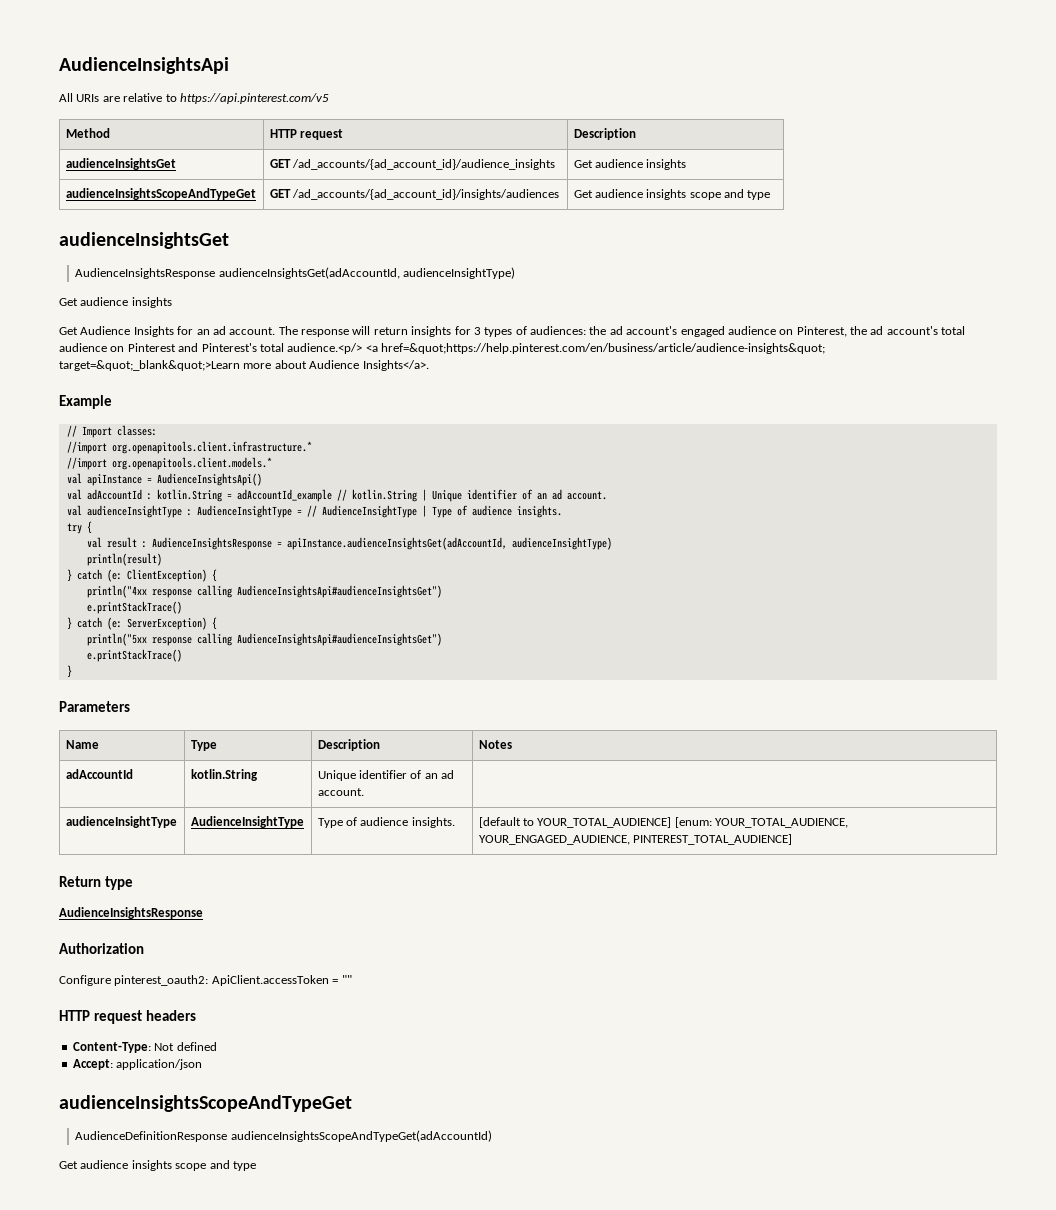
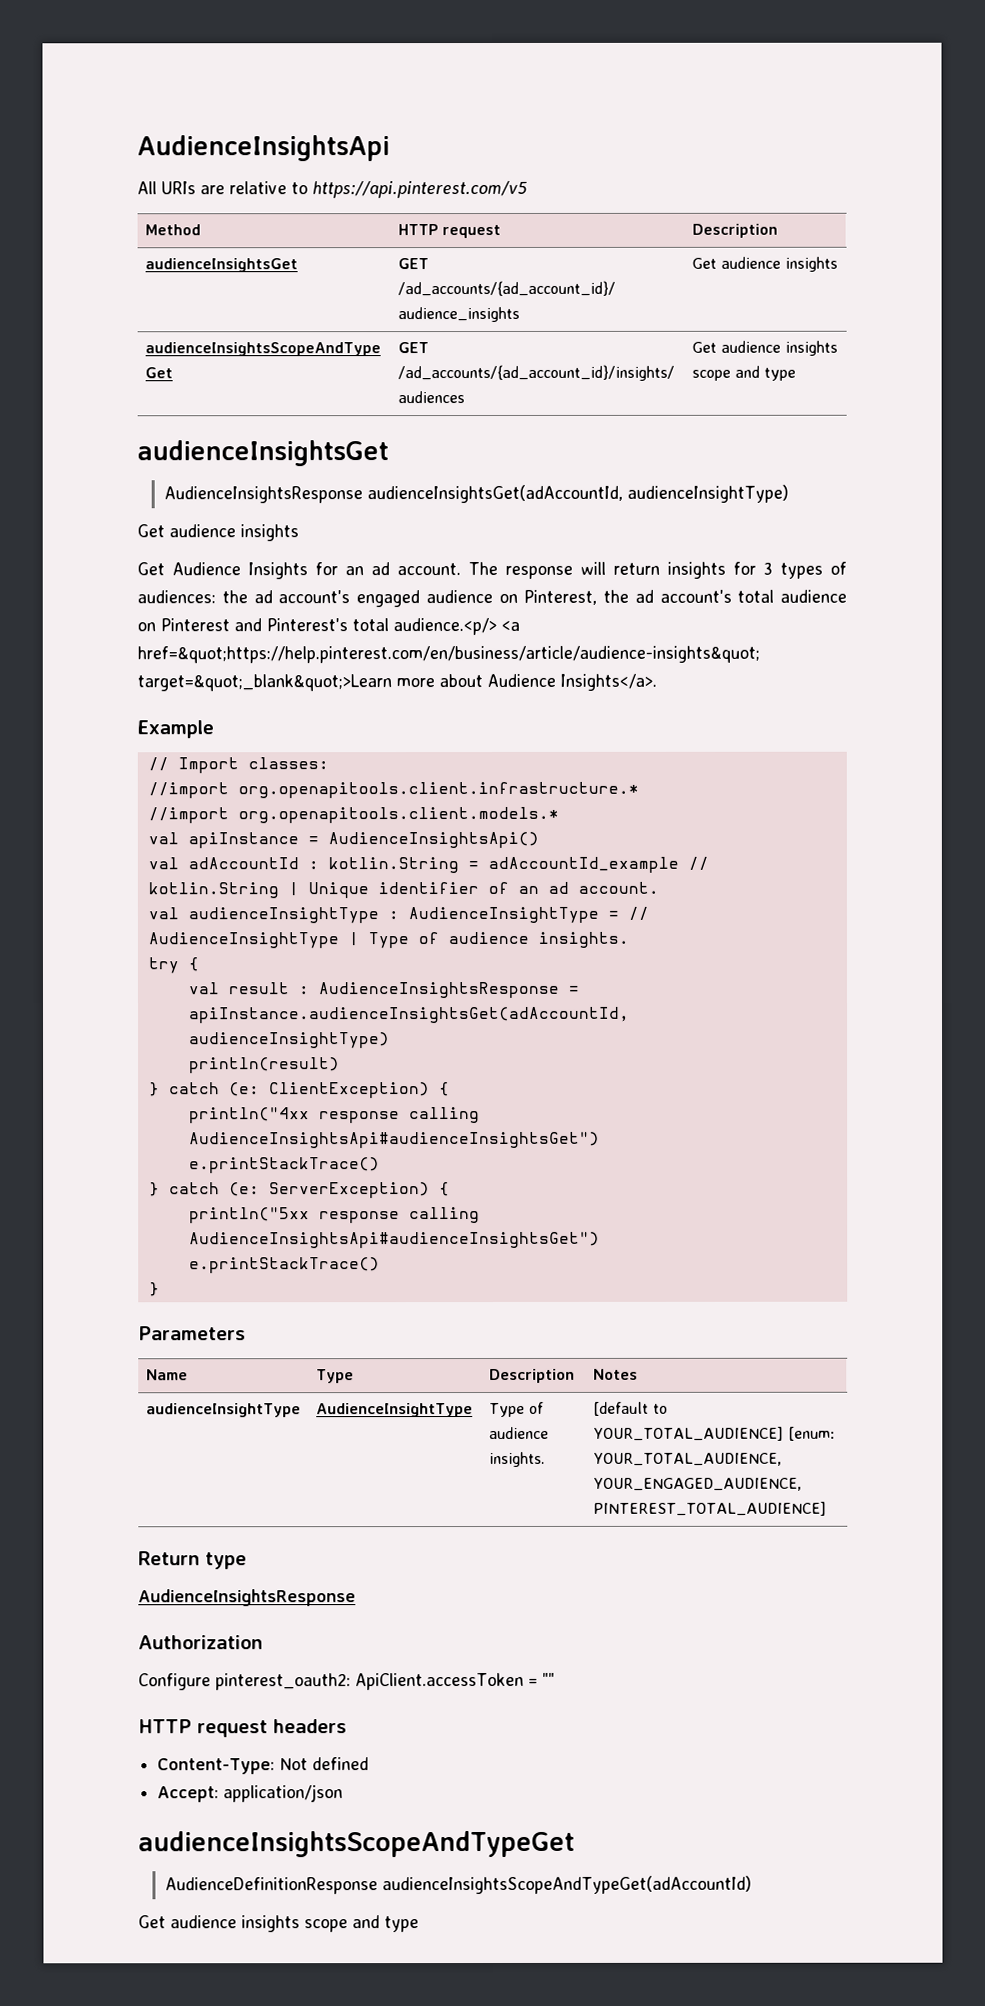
- adAccountId | kotlin.String | Unique identifier of an ad account. |

